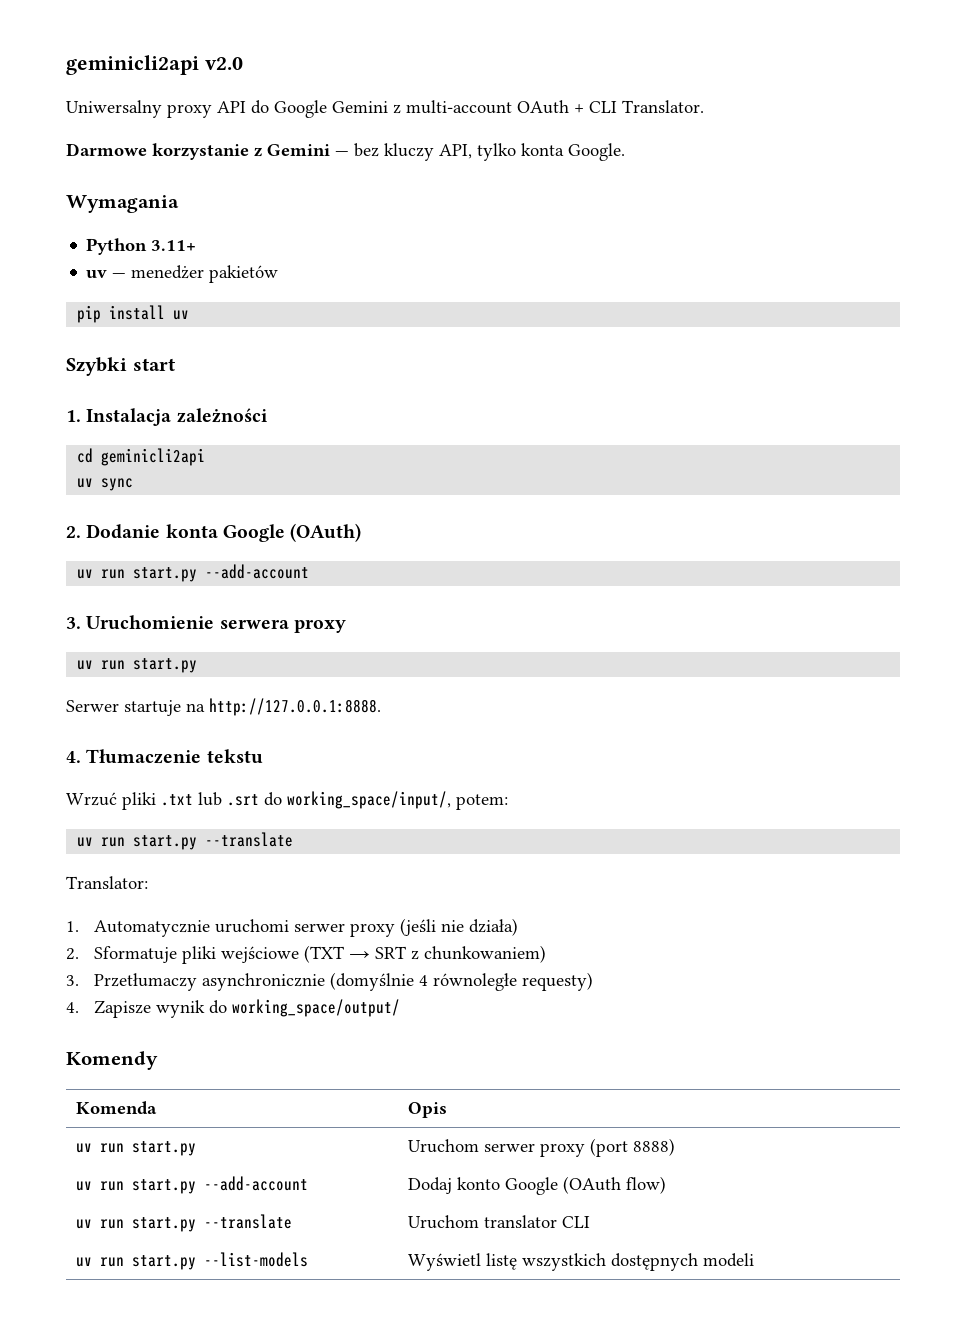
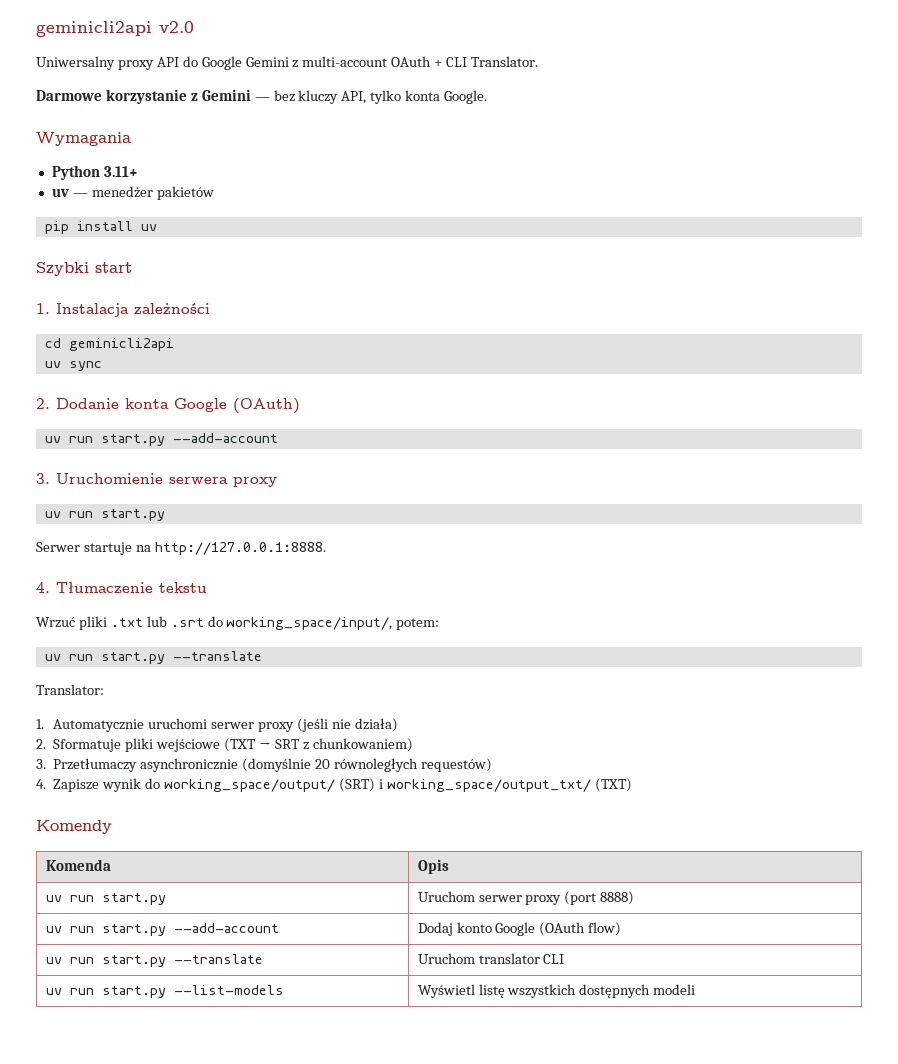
- 3. Przetłumaczy asynchronicznie (domyślnie 4 równoległe requesty)
+ 3. Przetłumaczy asynchronicznie (domyślnie 20 równoległych requestów)
- 4. Zapisze wynik do working_space/output/
+ 4. Zapisze wynik do working_space/output/ (SRT) i working_space/output_txt/ (TXT)

